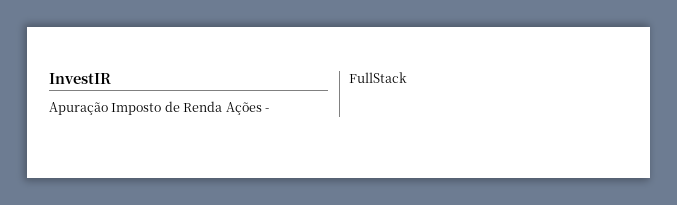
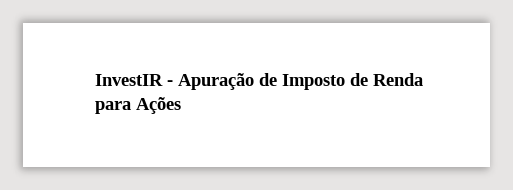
- InvestIR
- Apuração Imposto de Renda Ações - FullStack
+ InvestIR - Apuração de Imposto de Renda para Ações

